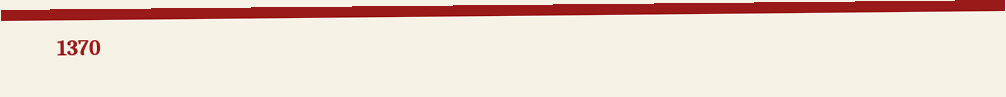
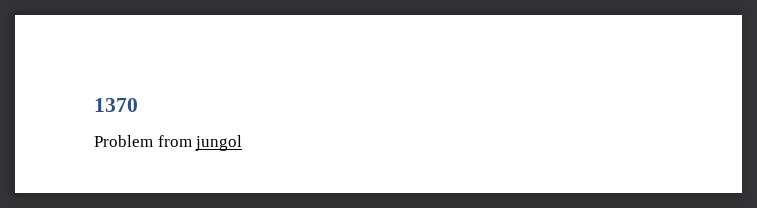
+ Problem from jungol

